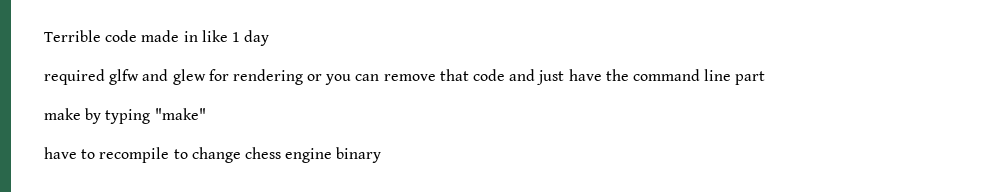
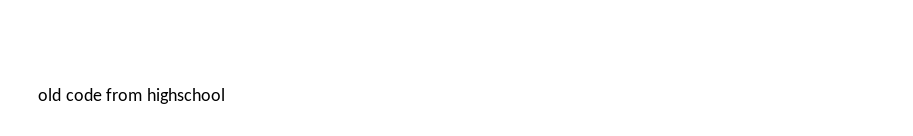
- Terrible code made in like 1 day
- required glfw and glew for rendering or you can remove that code and just have the command line part
- make by typing "make"
- have to recompile to change chess engine binary
+ old code from highschool

